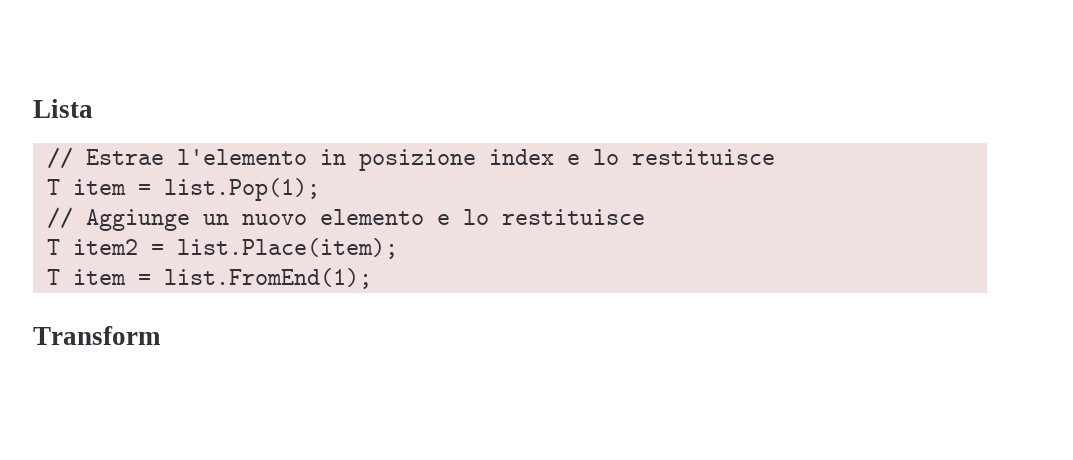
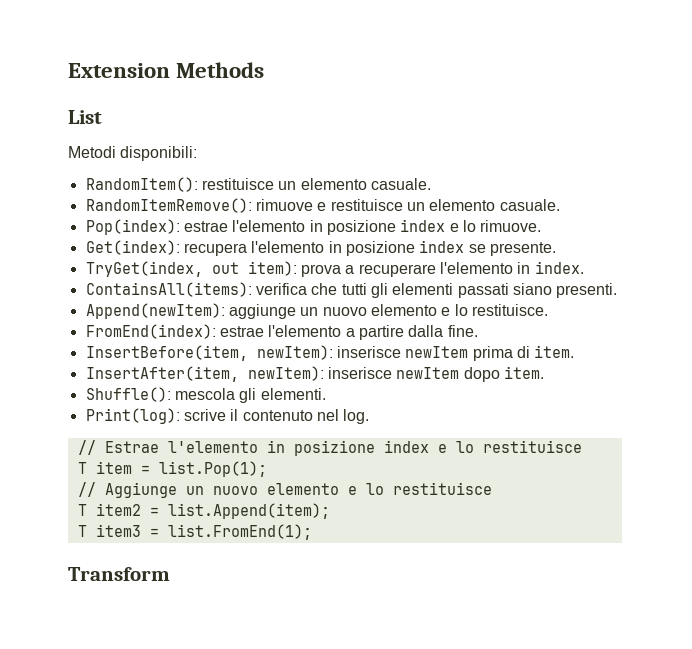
- Lista
+ Extension Methods
+ List
+ Metodi disponibili:
+ RandomItem(): restituisce un elemento casuale.
+ RandomItemRemove(): rimuove e restituisce un elemento casuale.
+ Pop(index): estrae l'elemento in posizione index e lo rimuove.
+ Get(index): recupera l'elemento in posizione index se presente.
+ TryGet(index, out item): prova a recuperare l'elemento in index.
+ ContainsAll(items): verifica che tutti gli elementi passati siano presenti.
+ Append(newItem): aggiunge un nuovo elemento e lo restituisce.
+ FromEnd(index): estrae l'elemento a partire dalla fine.
+ InsertBefore(item, newItem): inserisce newItem prima di item.
+ InsertAfter(item, newItem): inserisce newItem dopo item.
+ Shuffle(): mescola gli elementi.
+ Print(log): scrive il contenuto nel log.
- T item2 = list.Place(item);
- T item = list.FromEnd(1);
+ T item2 = list.Append(item);
+ T item3 = list.FromEnd(1);

